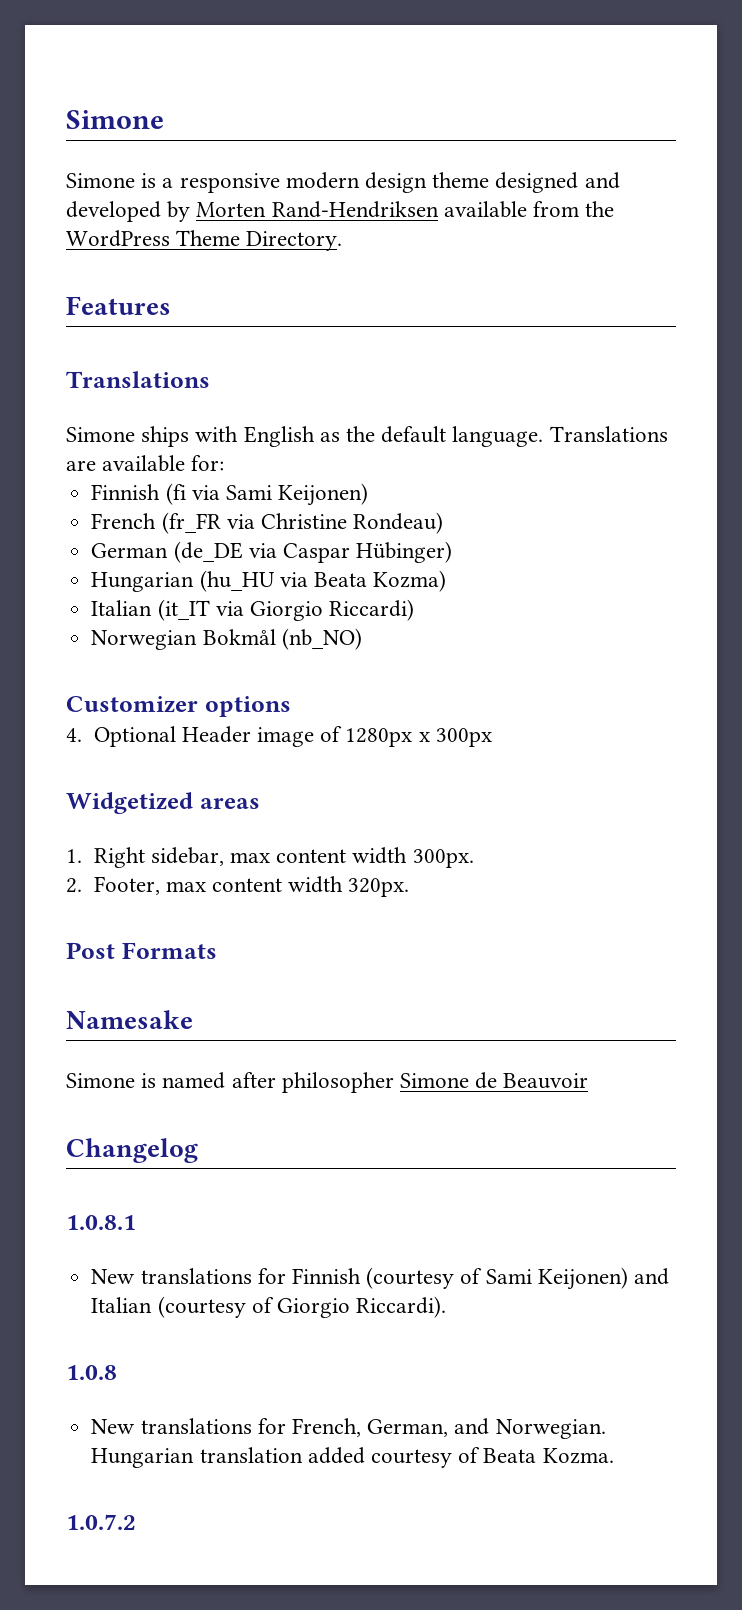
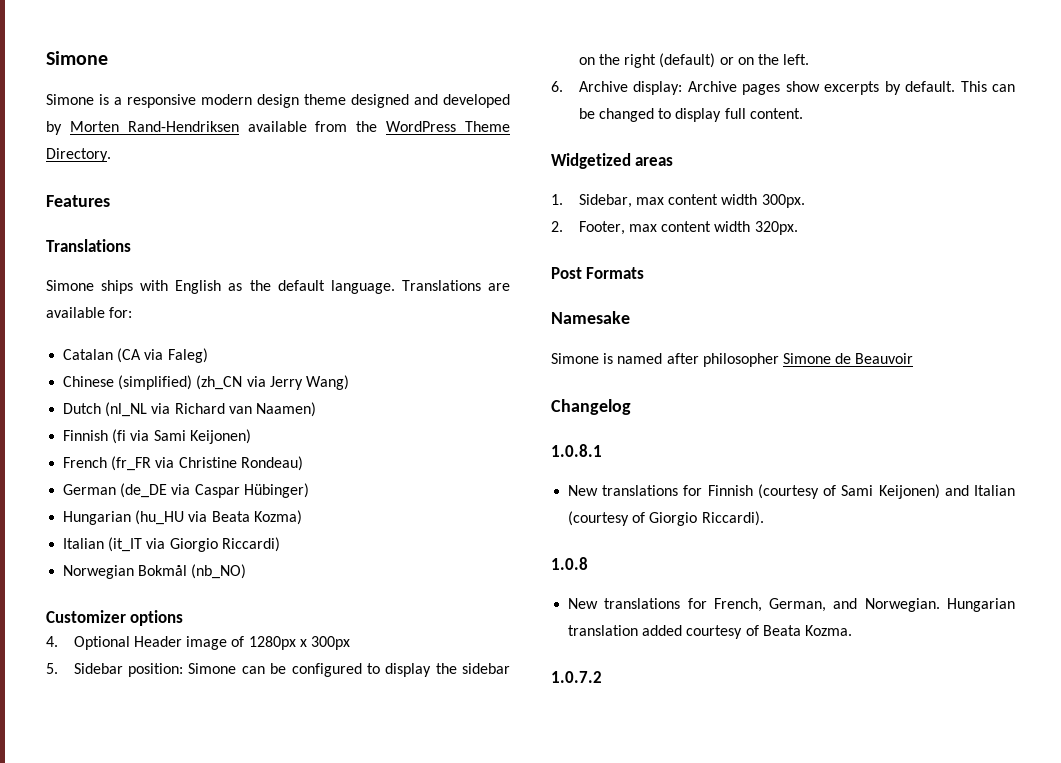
+ Catalan (CA via Faleg)
+ Chinese (simplified) (zh_CN via Jerry Wang)
+ Dutch (nl_NL via Richard van Naamen)
+ 5. Sidebar position: Simone can be configured to display the sidebar on the right (default) or on the left.
+ 6. Archive display: Archive pages show excerpts by default. This can be changed to display full content.
- 1. Right sidebar, max content width 300px.
+ 1. Sidebar, max content width 300px.

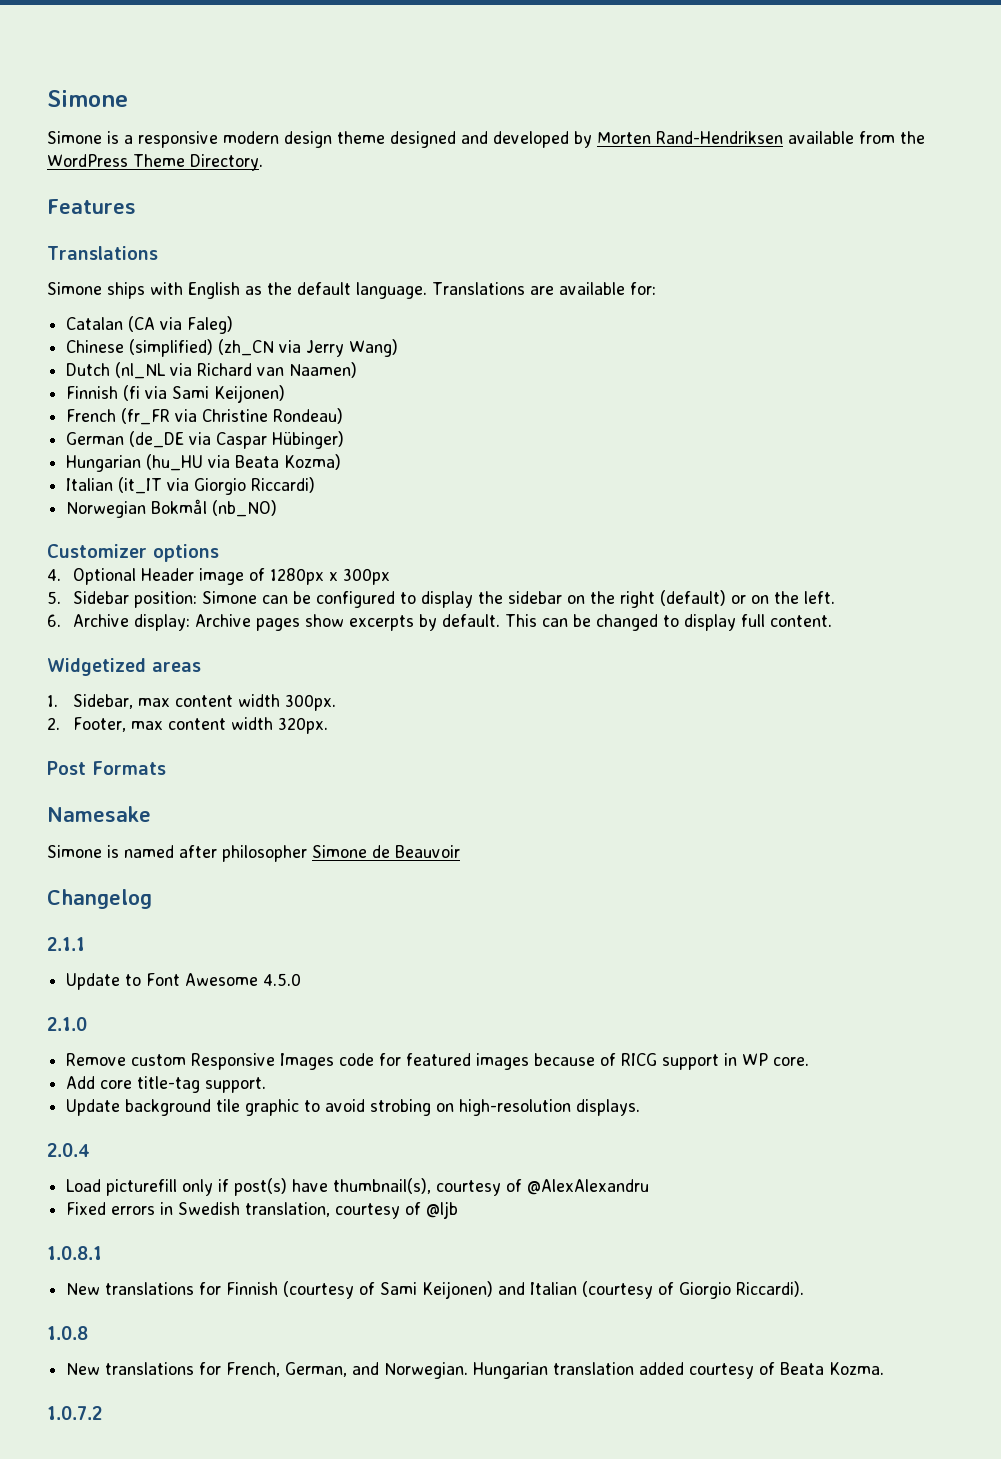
+ 2.1.1
+ Update to Font Awesome 4.5.0
+ 2.1.0
+ Remove custom Responsive Images code for featured images because of RICG support in WP core.
+ Add core title-tag support.
+ Update background tile graphic to avoid strobing on high-resolution displays.
+ 2.0.4
+ Load picturefill only if post(s) have thumbnail(s), courtesy of @AlexAlexandru
+ Fixed errors in Swedish translation, courtesy of @ljb

